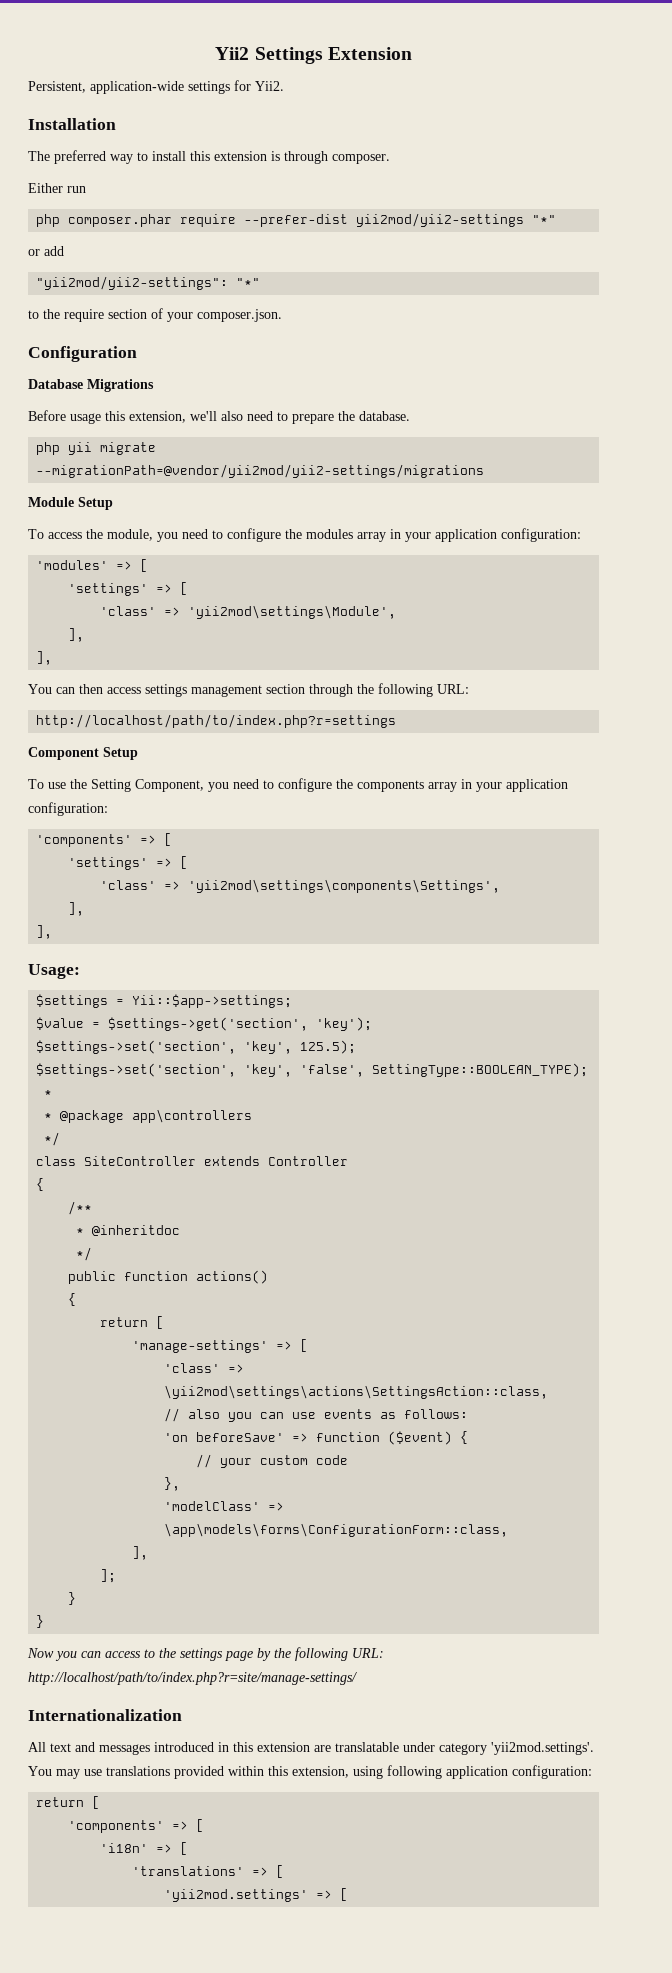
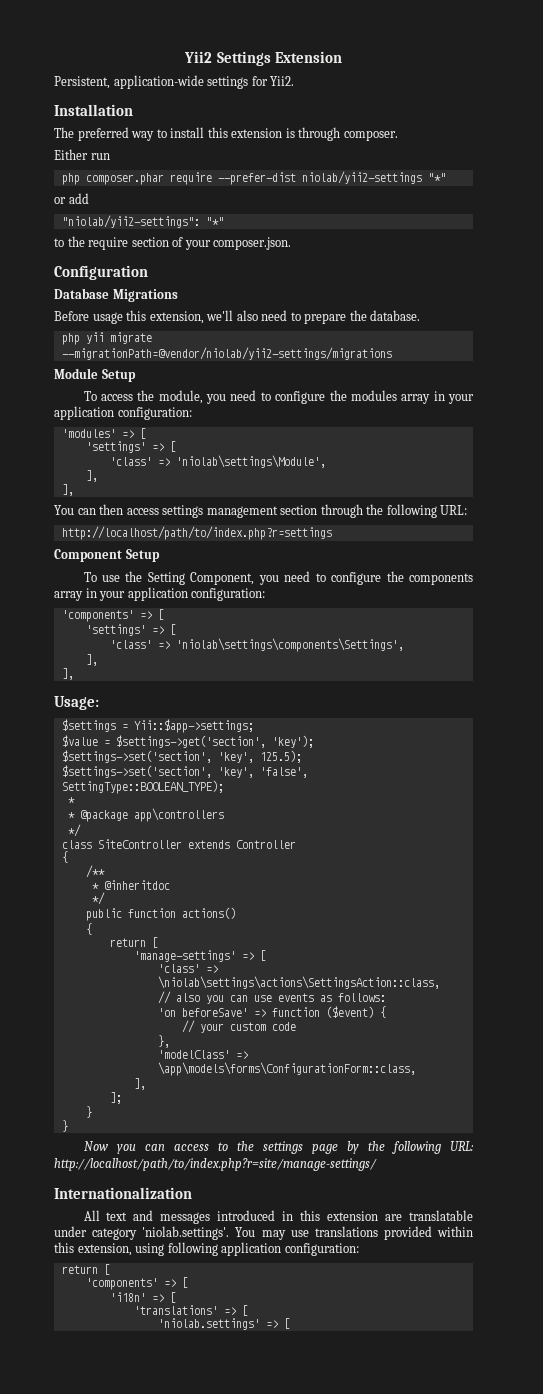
- php composer.phar require --prefer-dist yii2mod/yii2-settings "*"
+ php composer.phar require --prefer-dist niolab/yii2-settings "*"
- "yii2mod/yii2-settings": "*"
+ "niolab/yii2-settings": "*"
- php yii migrate --migrationPath=@vendor/yii2mod/yii2-settings/migrations
+ php yii migrate --migrationPath=@vendor/niolab/yii2-settings/migrations
- 'class' => 'yii2mod\settings\Module',
+ 'class' => 'niolab\settings\Module',
- 'class' => 'yii2mod\settings\components\Settings',
+ 'class' => 'niolab\settings\components\Settings',
- 'class' => \yii2mod\settings\actions\SettingsAction::class,
+ 'class' => \niolab\settings\actions\SettingsAction::class,
- All text and messages introduced in this extension are translatable under category 'yii2mod.settings'. You may use translations provided within this extension, using following application configuration:
+ All text and messages introduced in this extension are translatable under category 'niolab.settings'. You may use translations provided within this extension, using following application configuration:
- 'yii2mod.settings' => [
+ 'niolab.settings' => [

